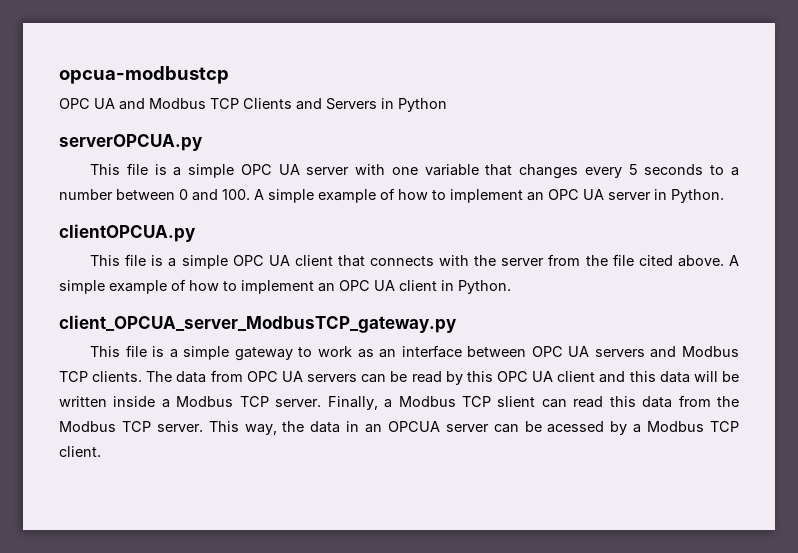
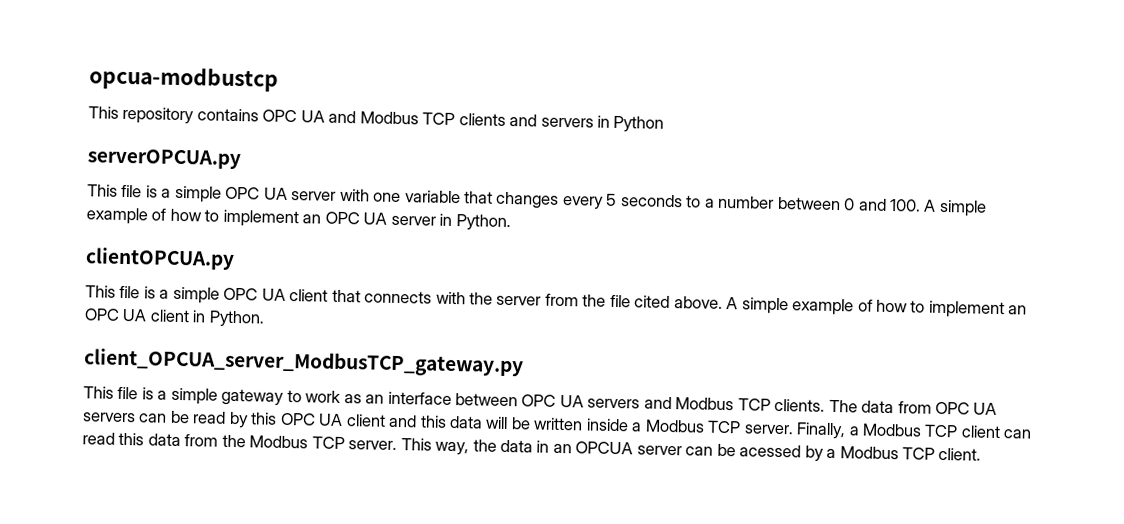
- OPC UA and Modbus TCP Clients and Servers in Python
+ This repository contains OPC UA and Modbus TCP clients and servers in Python
- Finally, a Modbus TCP slient can read this data from the Modbus TCP server.
+ Finally, a Modbus TCP client can read this data from the Modbus TCP server.

